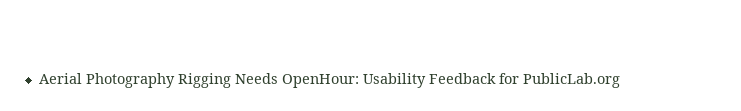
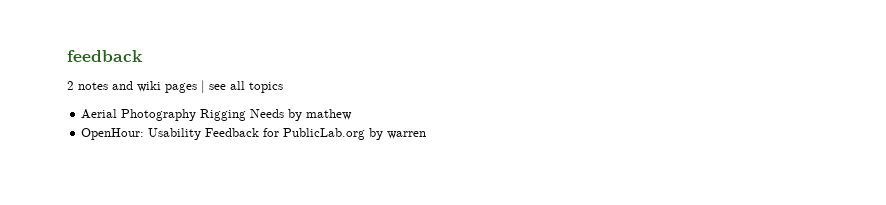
+ feedback
+ 2 notes and wiki pages | see all topics
- Aerial Photography Rigging Needs OpenHour: Usability Feedback for PublicLab.org
+ Aerial Photography Rigging Needs by mathew
+ OpenHour: Usability Feedback for PublicLab.org by warren

